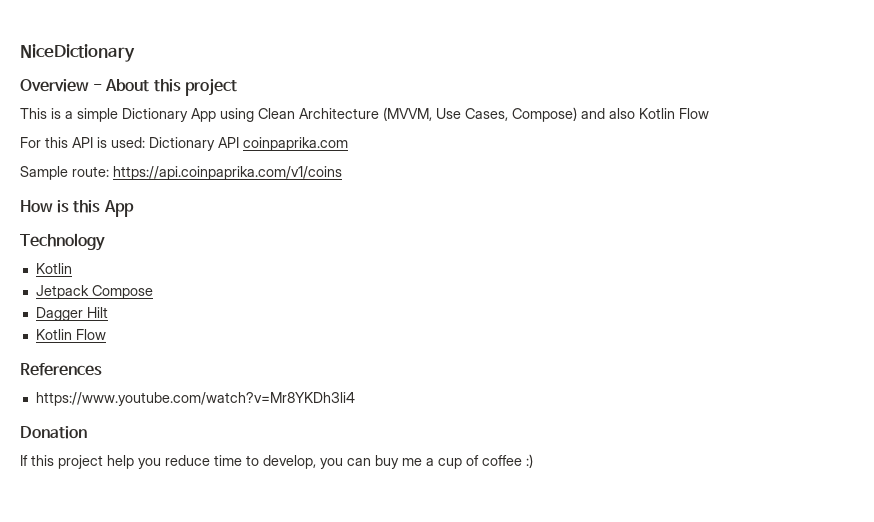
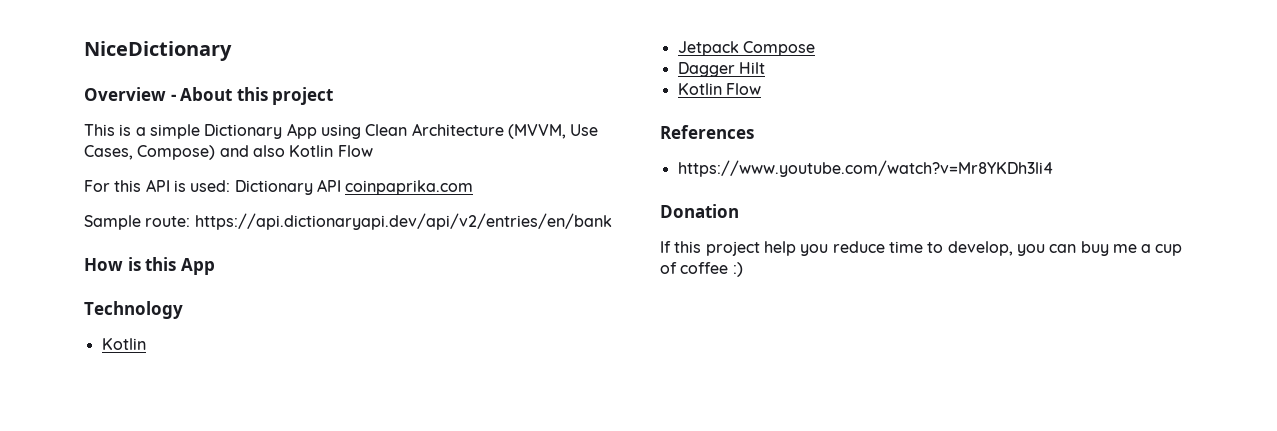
- Sample route: https://api.coinpaprika.com/v1/coins
+ Sample route: https://api.dictionaryapi.dev/api/v2/entries/en/bank

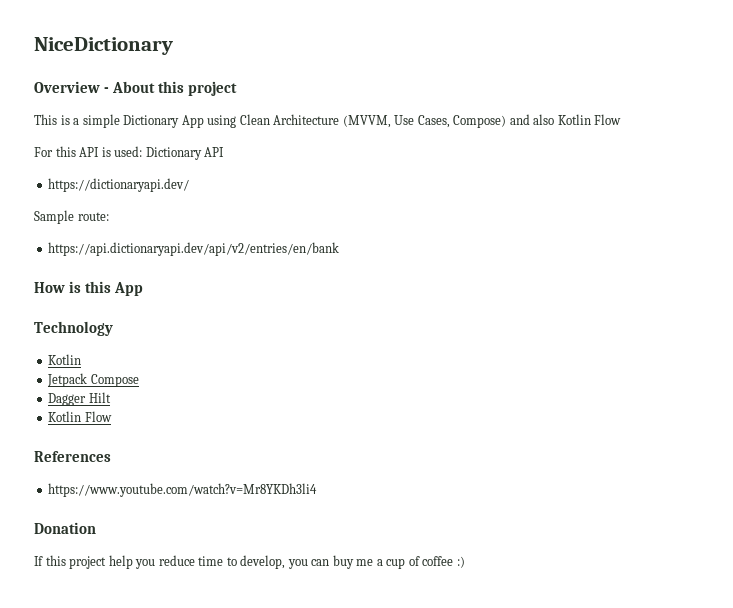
- For this API is used: Dictionary API coinpaprika.com
+ For this API is used: Dictionary API
+ https://dictionaryapi.dev/
- Sample route: https://api.dictionaryapi.dev/api/v2/entries/en/bank
+ Sample route:
+ https://api.dictionaryapi.dev/api/v2/entries/en/bank

